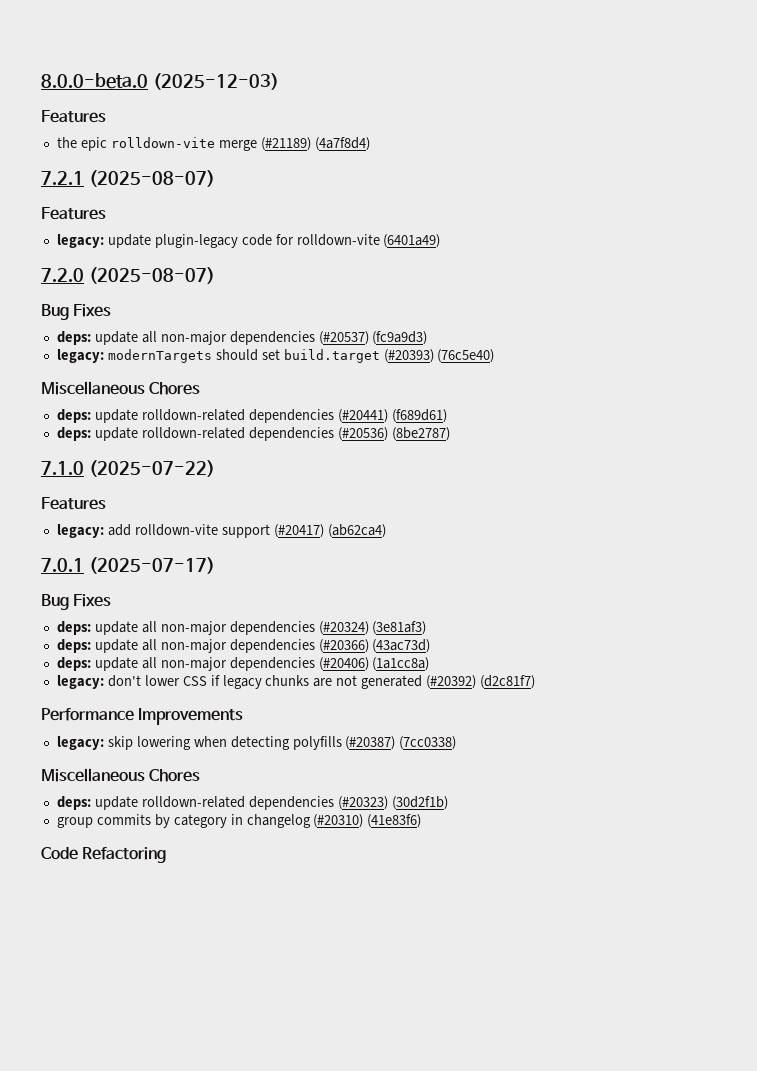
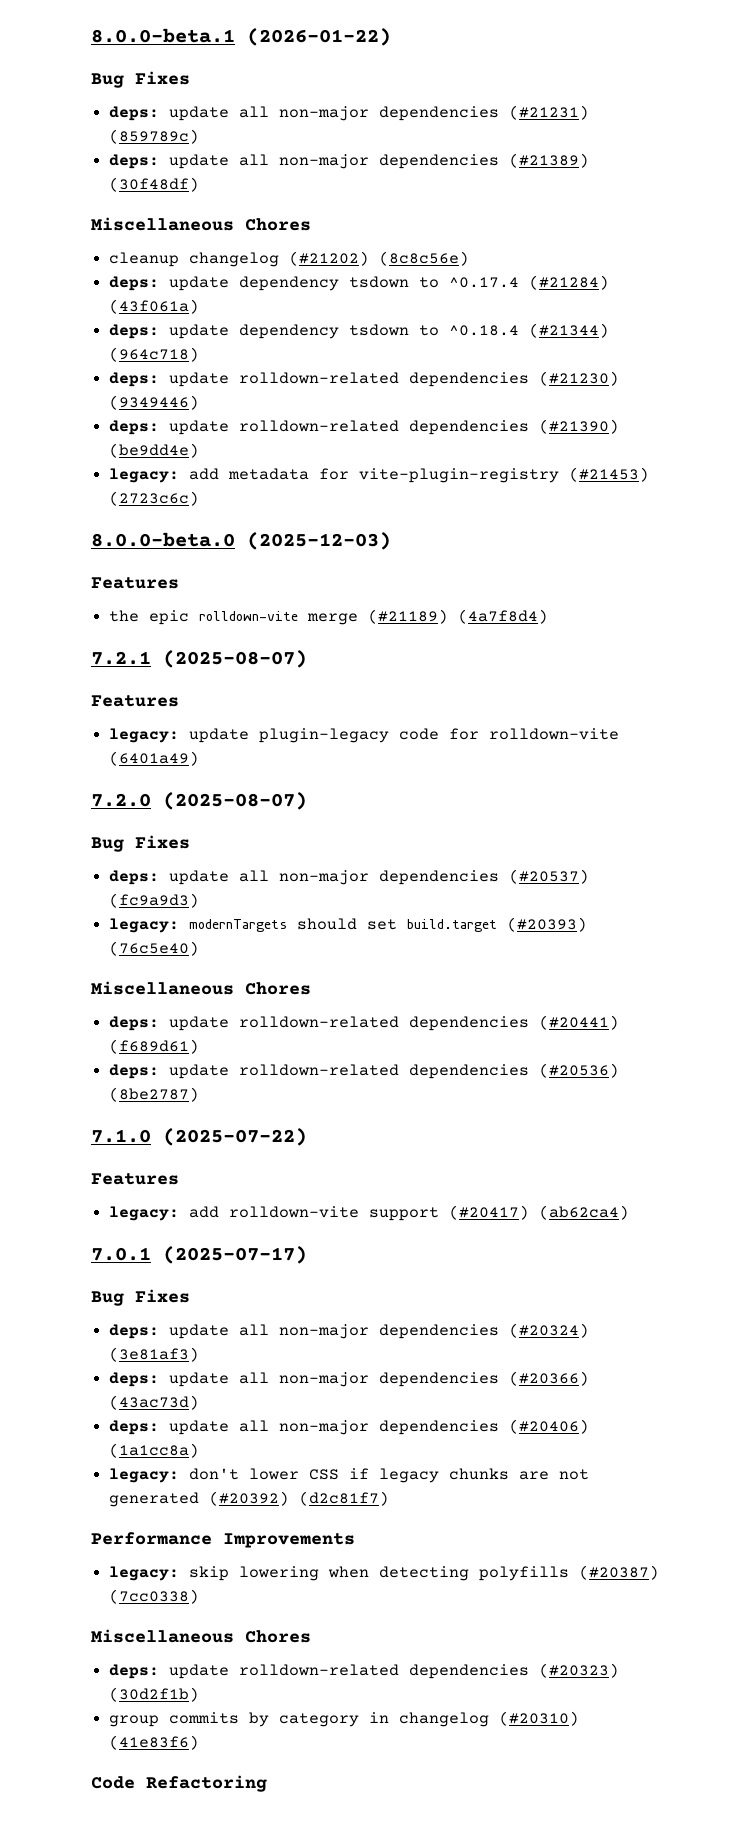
+ 8.0.0-beta.1 (2026-01-22)
+ Bug Fixes
+ deps: update all non-major dependencies (#21231) (859789c)
+ deps: update all non-major dependencies (#21389) (30f48df)
+ Miscellaneous Chores
+ cleanup changelog (#21202) (8c8c56e)
+ deps: update dependency tsdown to ^0.17.4 (#21284) (43f061a)
+ deps: update dependency tsdown to ^0.18.4 (#21344) (964c718)
+ deps: update rolldown-related dependencies (#21230) (9349446)
+ deps: update rolldown-related dependencies (#21390) (be9dd4e)
+ legacy: add metadata for vite-plugin-registry (#21453) (2723c6c)

